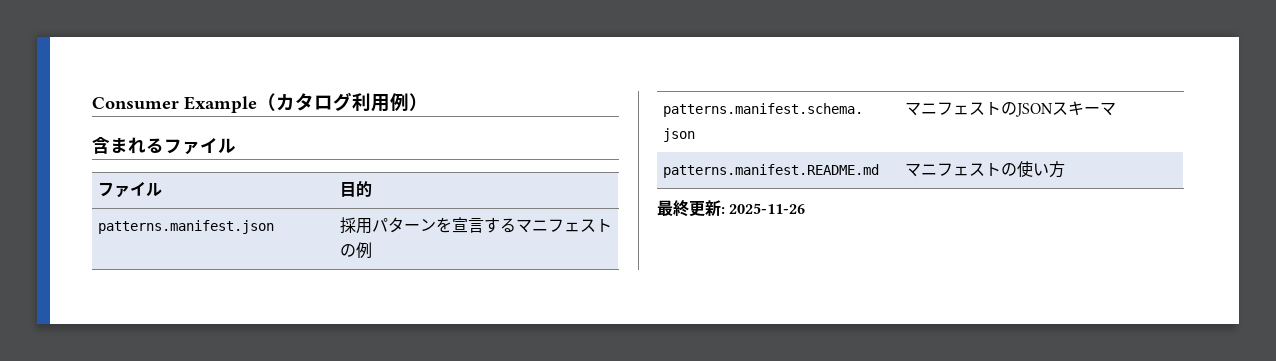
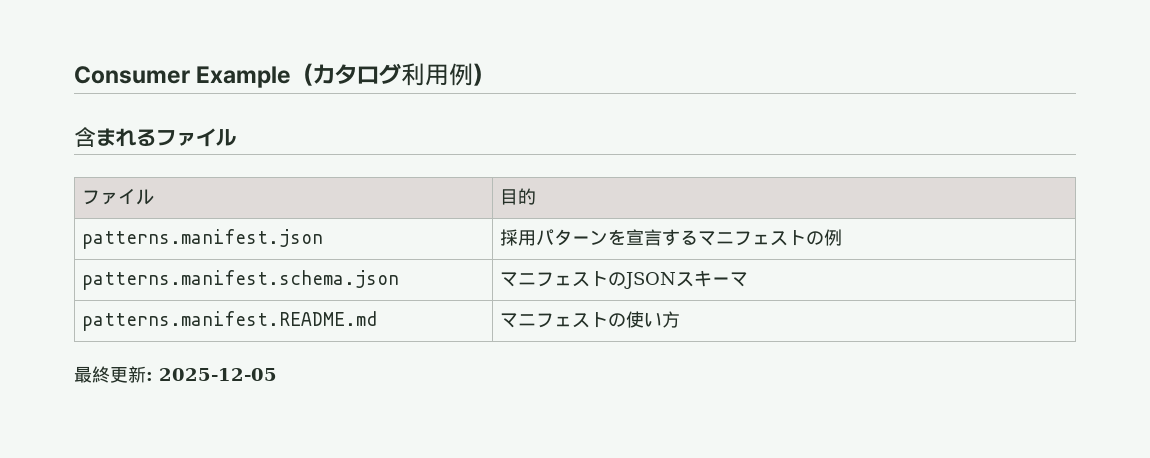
- 最終更新: 2025-11-26
+ 最終更新: 2025-12-05

